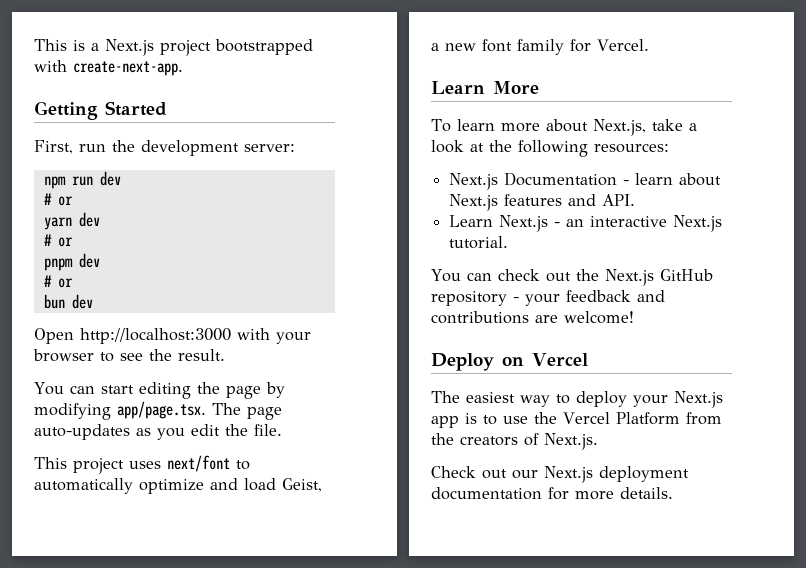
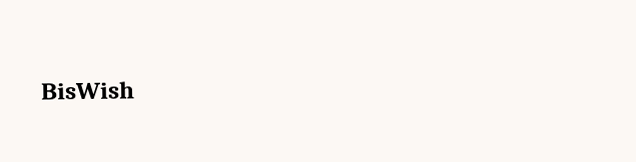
- This is a Next.js project bootstrapped with create-next-app.
- Getting Started
- First, run the development server:
- npm run dev
- # or
- yarn dev
- # or
- pnpm dev
- # or
- bun dev
- Open http://localhost:3000 with your browser to see the result.
- You can start editing the page by modifying app/page.tsx. The page auto-updates as you edit the file.
- This project uses next/font to automatically optimize and load Geist, a new font family for Vercel.
- Learn More
- To learn more about Next.js, take a look at the following resources:
- Next.js Documentation - learn about Next.js features and API.
- Learn Next.js - an interactive Next.js tutorial.
- You can check out the Next.js GitHub repository - your feedback and contributions are welcome!
- Deploy on Vercel
- The easiest way to deploy your Next.js app is to use the Vercel Platform from the creators of Next.js.
- Check out our Next.js deployment documentation for more details.
+ BisWish

